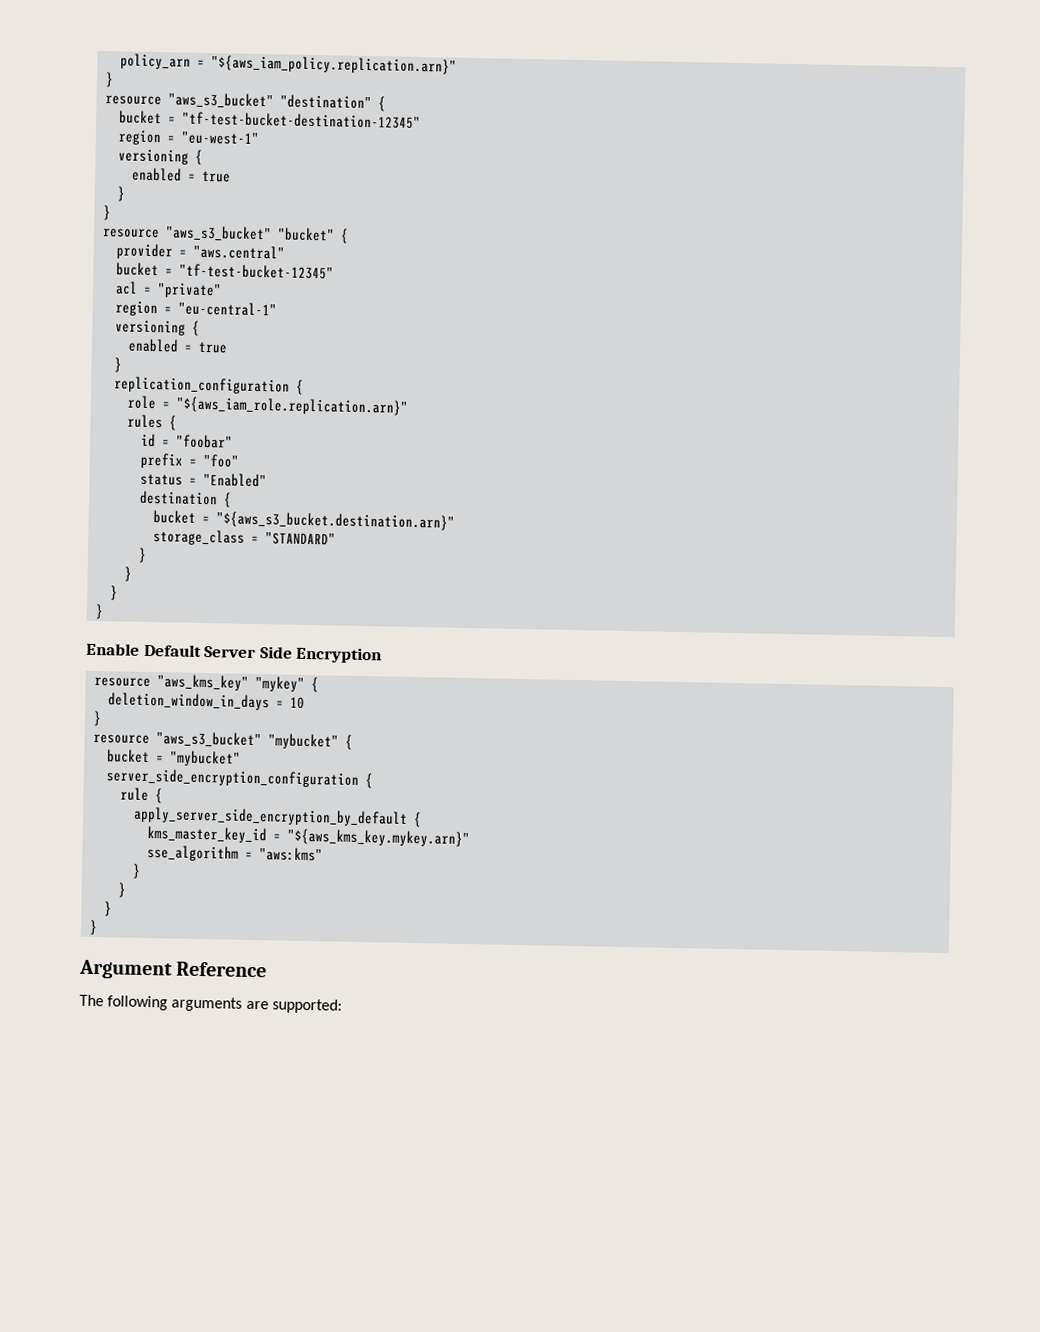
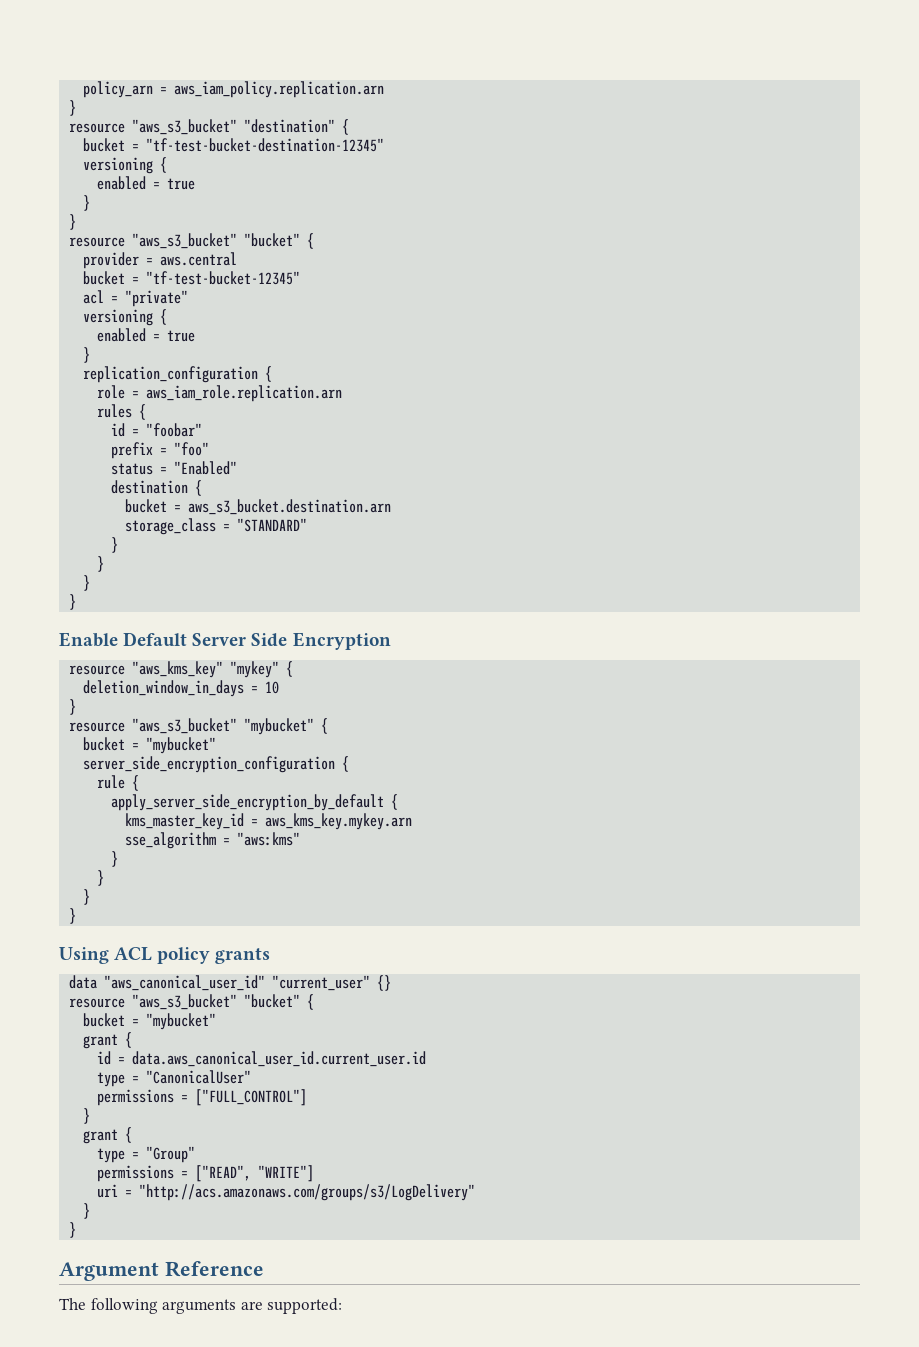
- policy_arn = "${aws_iam_policy.replication.arn}"
+ policy_arn = aws_iam_policy.replication.arn
- region = "eu-west-1"
- provider = "aws.central"
+ provider = aws.central
- region = "eu-central-1"
- role = "${aws_iam_role.replication.arn}"
+ role = aws_iam_role.replication.arn
- bucket = "${aws_s3_bucket.destination.arn}"
+ bucket = aws_s3_bucket.destination.arn
- kms_master_key_id = "${aws_kms_key.mykey.arn}"
+ kms_master_key_id = aws_kms_key.mykey.arn
+ Using ACL policy grants
+ data "aws_canonical_user_id" "current_user" {}
+ resource "aws_s3_bucket" "bucket" {
+ bucket = "mybucket"
+ grant {
+ id = data.aws_canonical_user_id.current_user.id
+ type = "CanonicalUser"
+ permissions = ["FULL_CONTROL"]
+ }
+ grant {
+ type = "Group"
+ permissions = ["READ", "WRITE"]
+ uri = "http://acs.amazonaws.com/groups/s3/LogDelivery"
+ }
+ }

